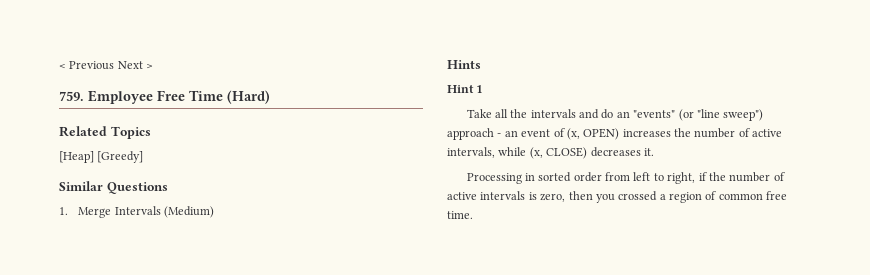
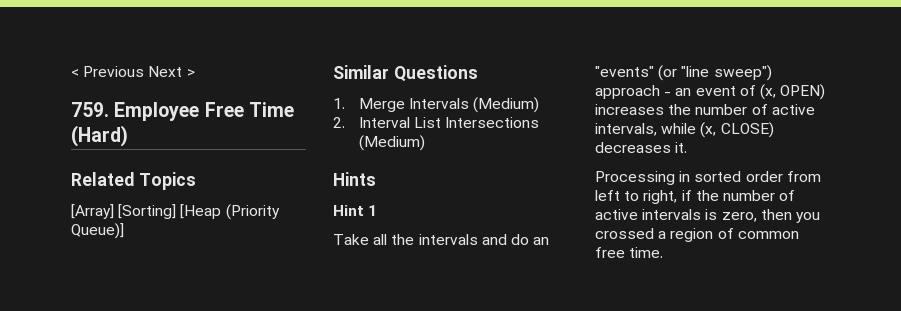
- [Heap] [Greedy]
+ [Array] [Sorting] [Heap (Priority Queue)]
+ 2. Interval List Intersections (Medium)

